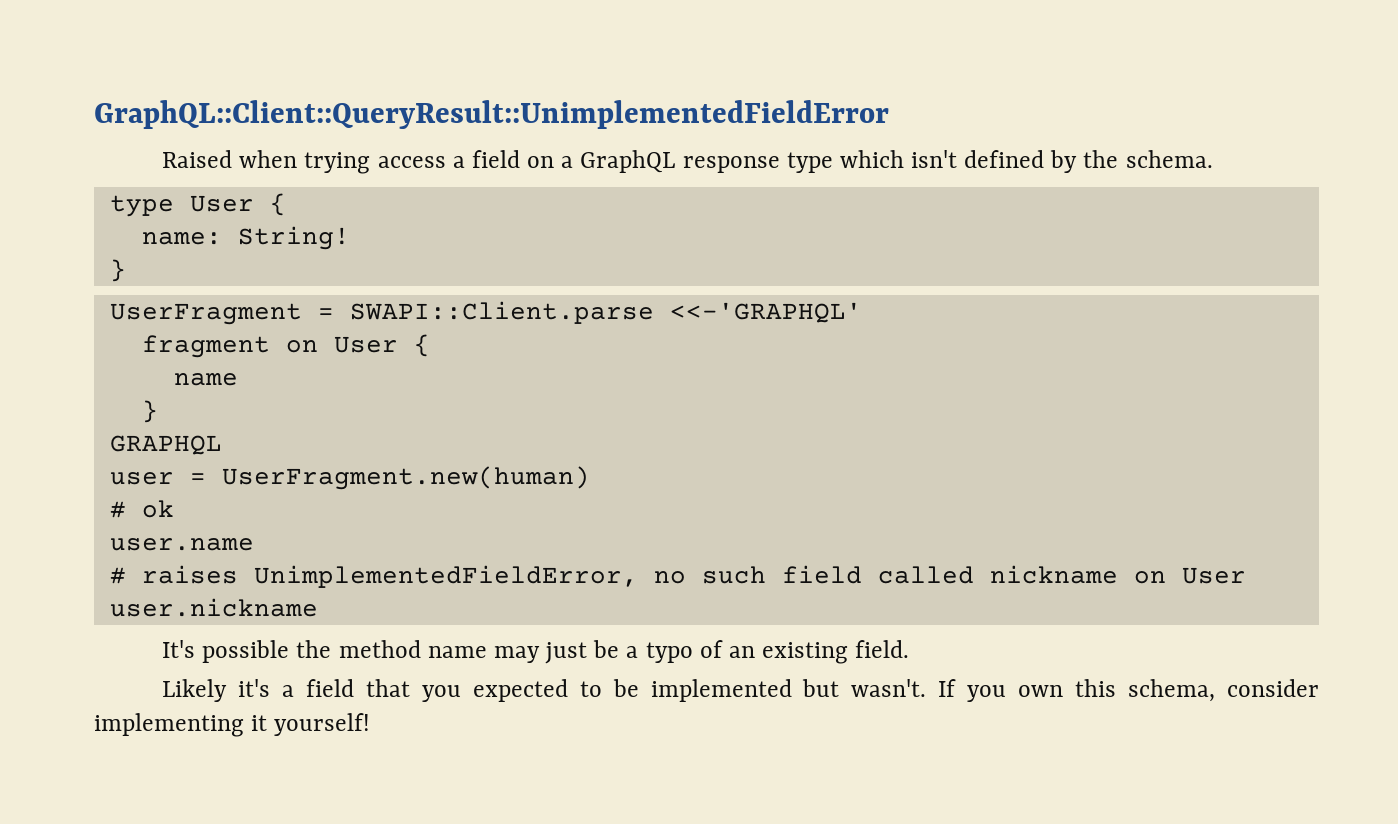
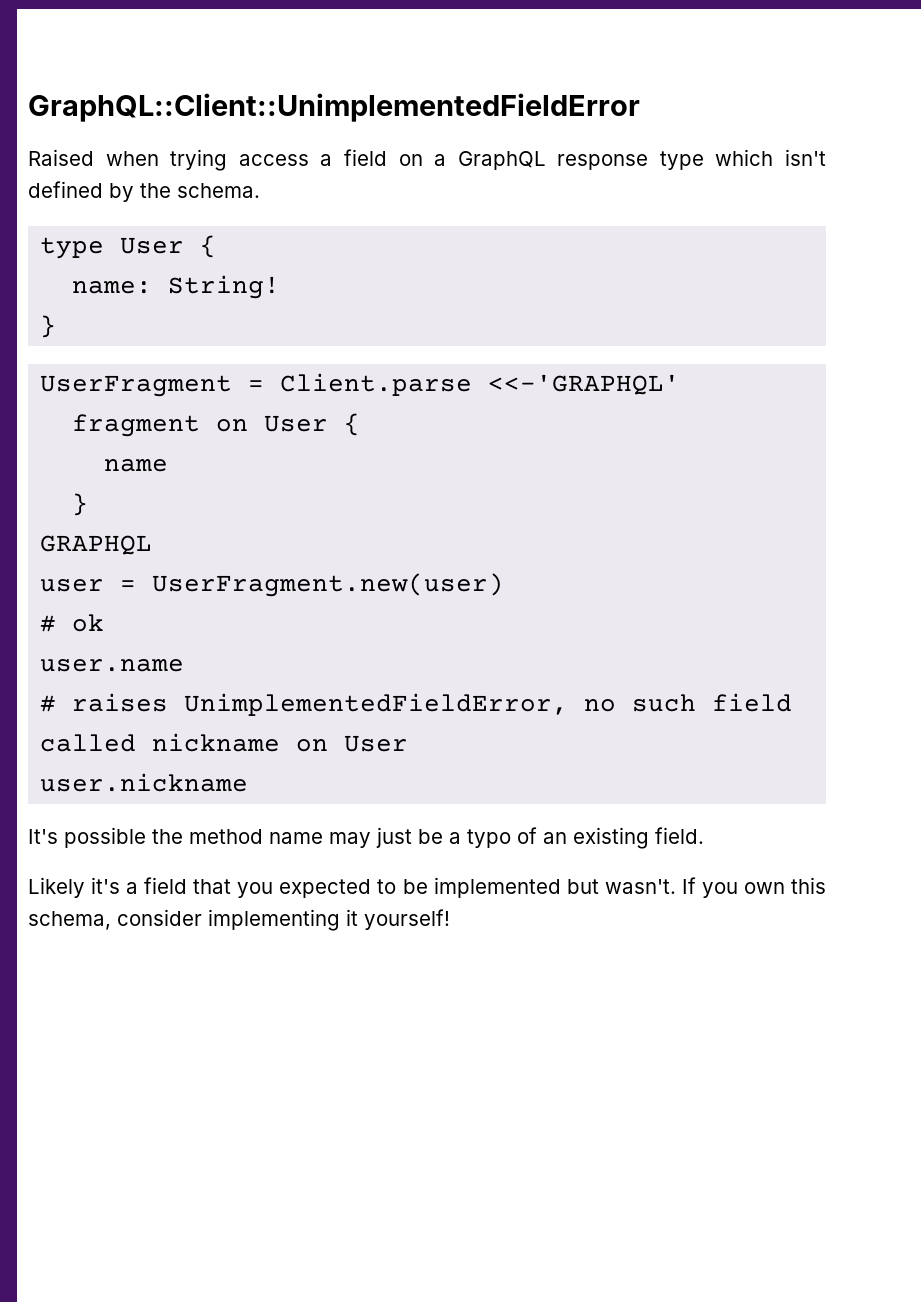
- GraphQL::Client::QueryResult::UnimplementedFieldError
+ GraphQL::Client::UnimplementedFieldError
- UserFragment = SWAPI::Client.parse <<-'GRAPHQL'
+ UserFragment = Client.parse <<-'GRAPHQL'
- user = UserFragment.new(human)
+ user = UserFragment.new(user)

